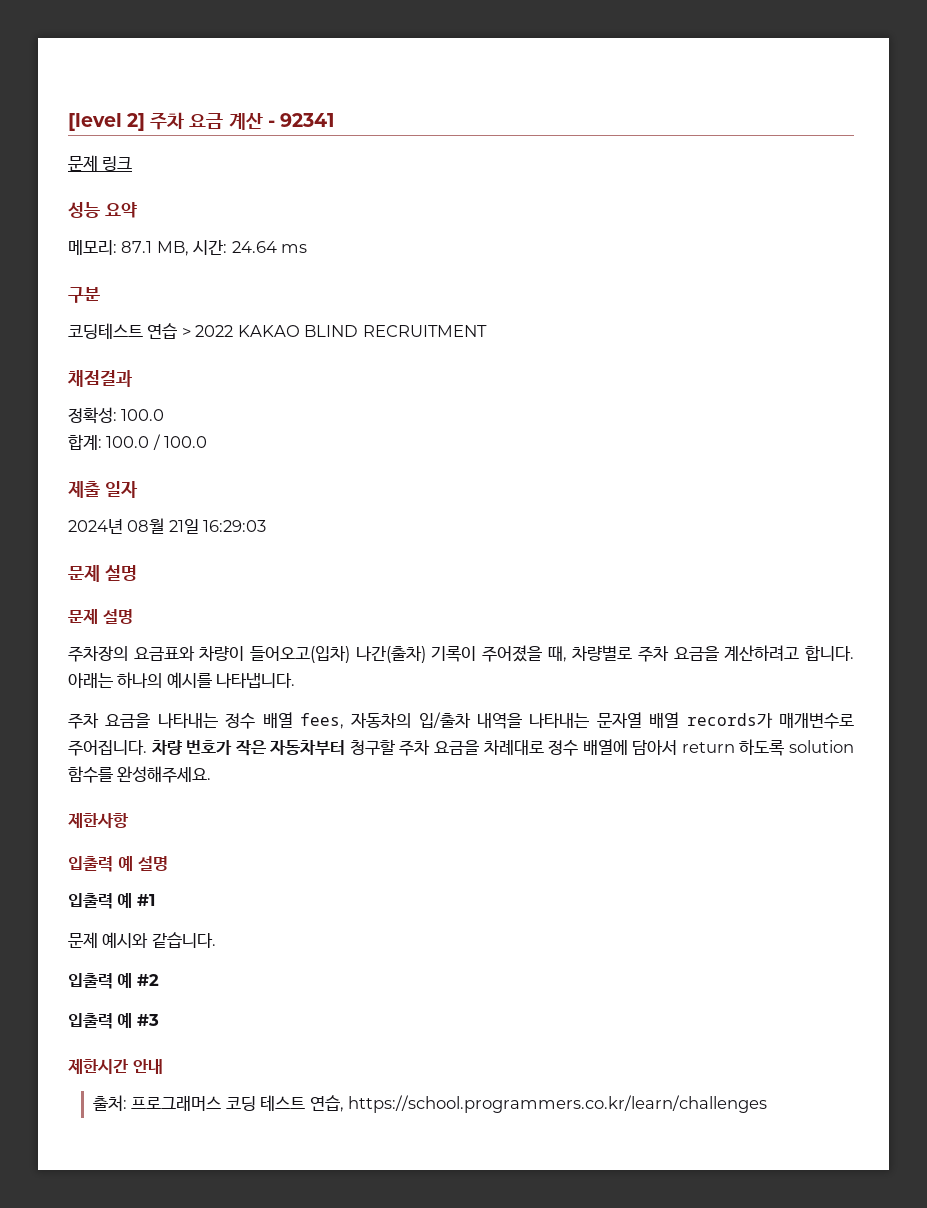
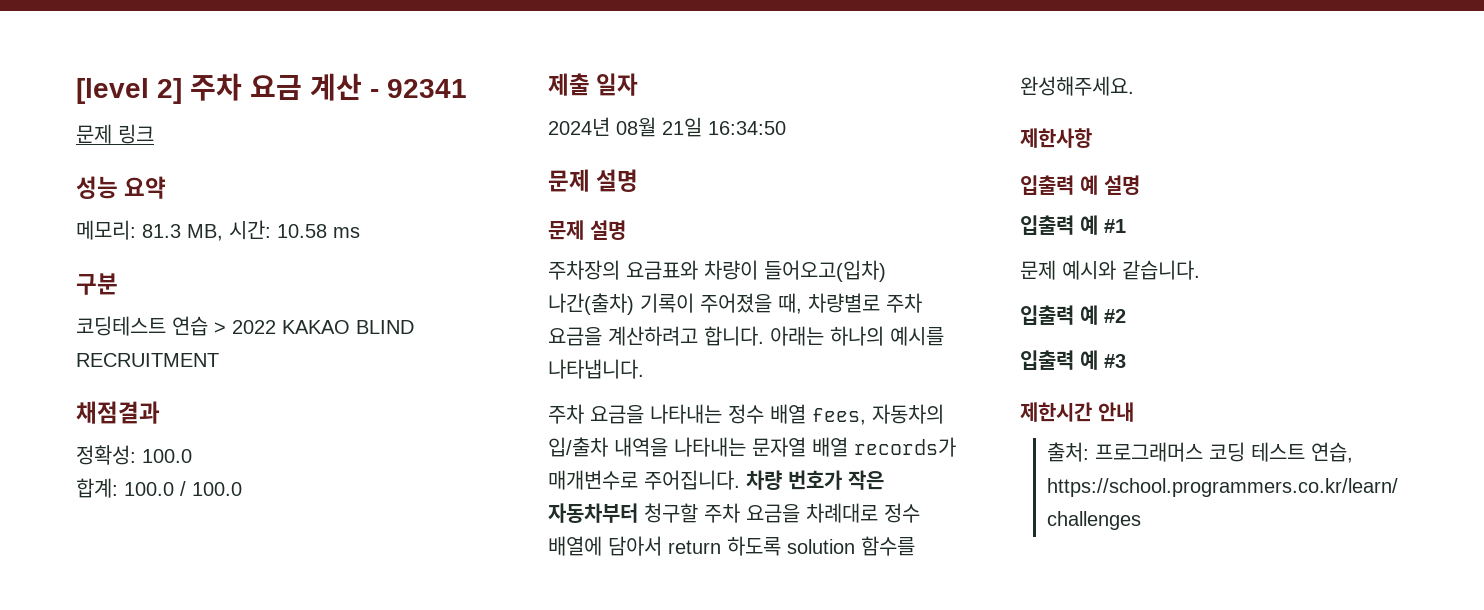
- 메모리: 87.1 MB, 시간: 24.64 ms
+ 메모리: 81.3 MB, 시간: 10.58 ms
- 2024년 08월 21일 16:29:03
+ 2024년 08월 21일 16:34:50

